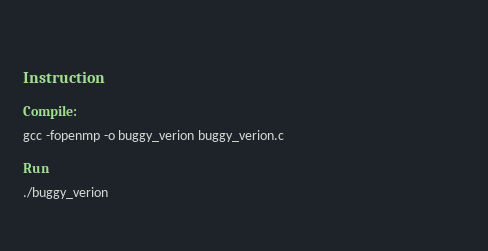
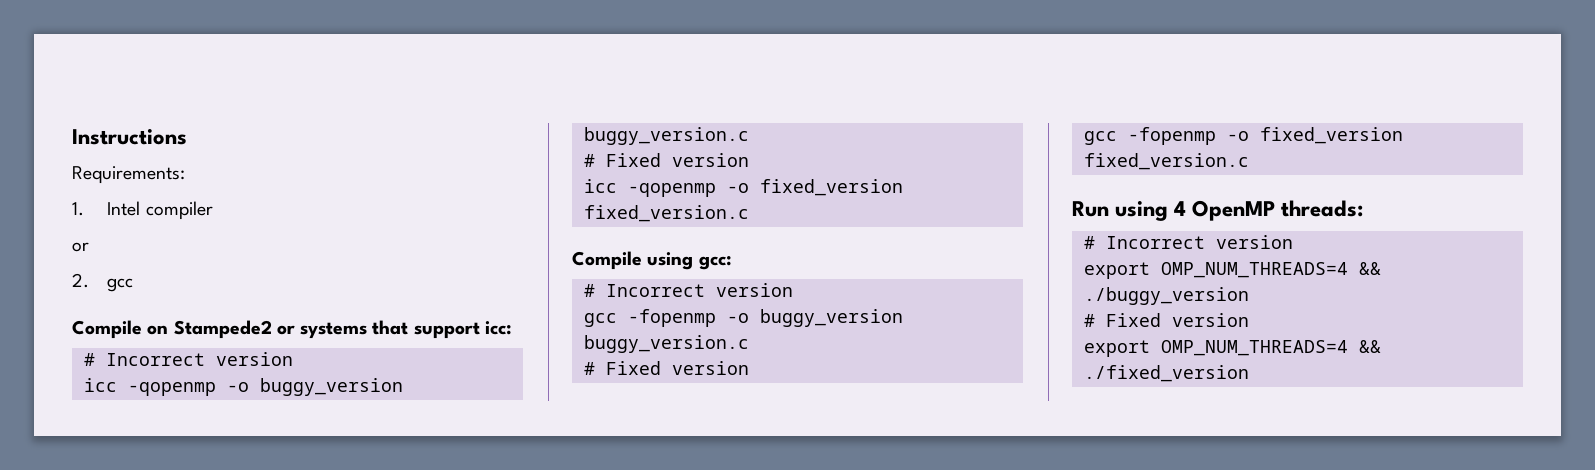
- Instruction
- Compile:
- gcc -fopenmp -o buggy_verion buggy_verion.c
- Run
- ./buggy_verion
+ Instructions
+ Requirements:
+ 1. Intel compiler
+ or
+ 2. gcc
+ Compile on Stampede2 or systems that support icc:
+ # Incorrect version
+ icc -qopenmp -o buggy_version buggy_version.c
+ # Fixed version
+ icc -qopenmp -o fixed_version fixed_version.c
+ Compile using gcc:
+ # Incorrect version
+ gcc -fopenmp -o buggy_version buggy_version.c
+ # Fixed version
+ gcc -fopenmp -o fixed_version fixed_version.c
+ Run using 4 OpenMP threads:
+ # Incorrect version
+ export OMP_NUM_THREADS=4 && ./buggy_version
+ # Fixed version
+ export OMP_NUM_THREADS=4 && ./fixed_version

